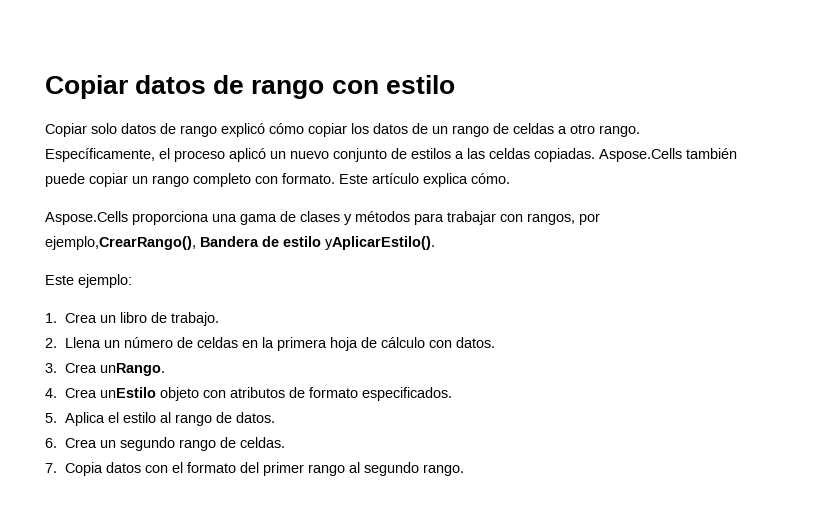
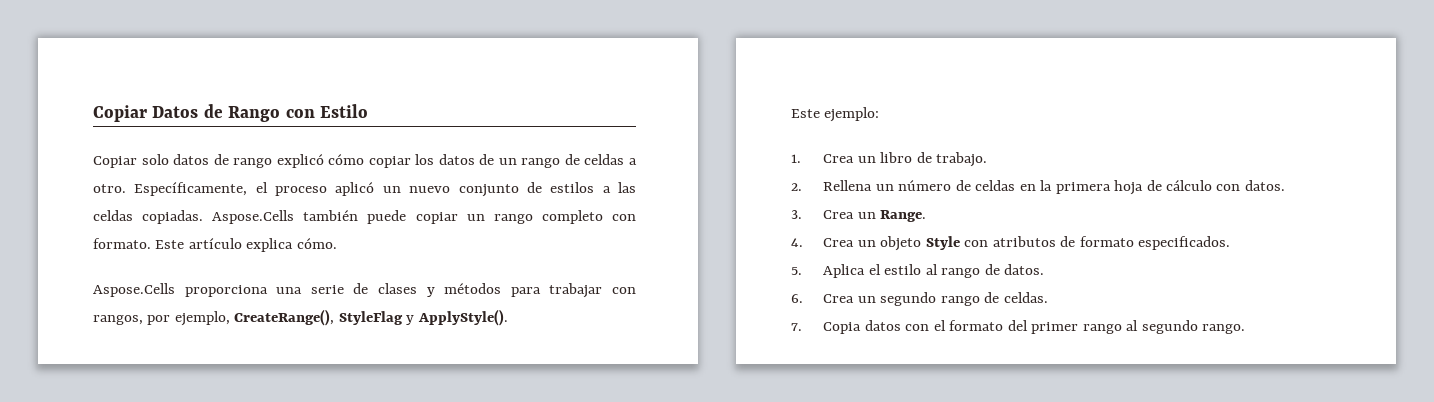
- Copiar datos de rango con estilo
+ Copiar Datos de Rango con Estilo
- Copiar solo datos de rango explicó cómo copiar los datos de un rango de celdas a otro rango.
+ Copiar solo datos de rango explicó cómo copiar los datos de un rango de celdas a otro.
- Aspose.Cells proporciona una gama de clases y métodos para trabajar con rangos, por ejemplo,CrearRango(), Bandera de estilo yAplicarEstilo().
+ Aspose.Cells proporciona una serie de clases y métodos para trabajar con rangos, por ejemplo, CreateRange(), StyleFlag y ApplyStyle().
- 2. Llena un número de celdas en la primera hoja de cálculo con datos.
+ 2. Rellena un número de celdas en la primera hoja de cálculo con datos.
- 3. Crea unRango.
+ 3. Crea un Range.
- 4. Crea unEstilo objeto con atributos de formato especificados.
+ 4. Crea un objeto Style con atributos de formato especificados.

